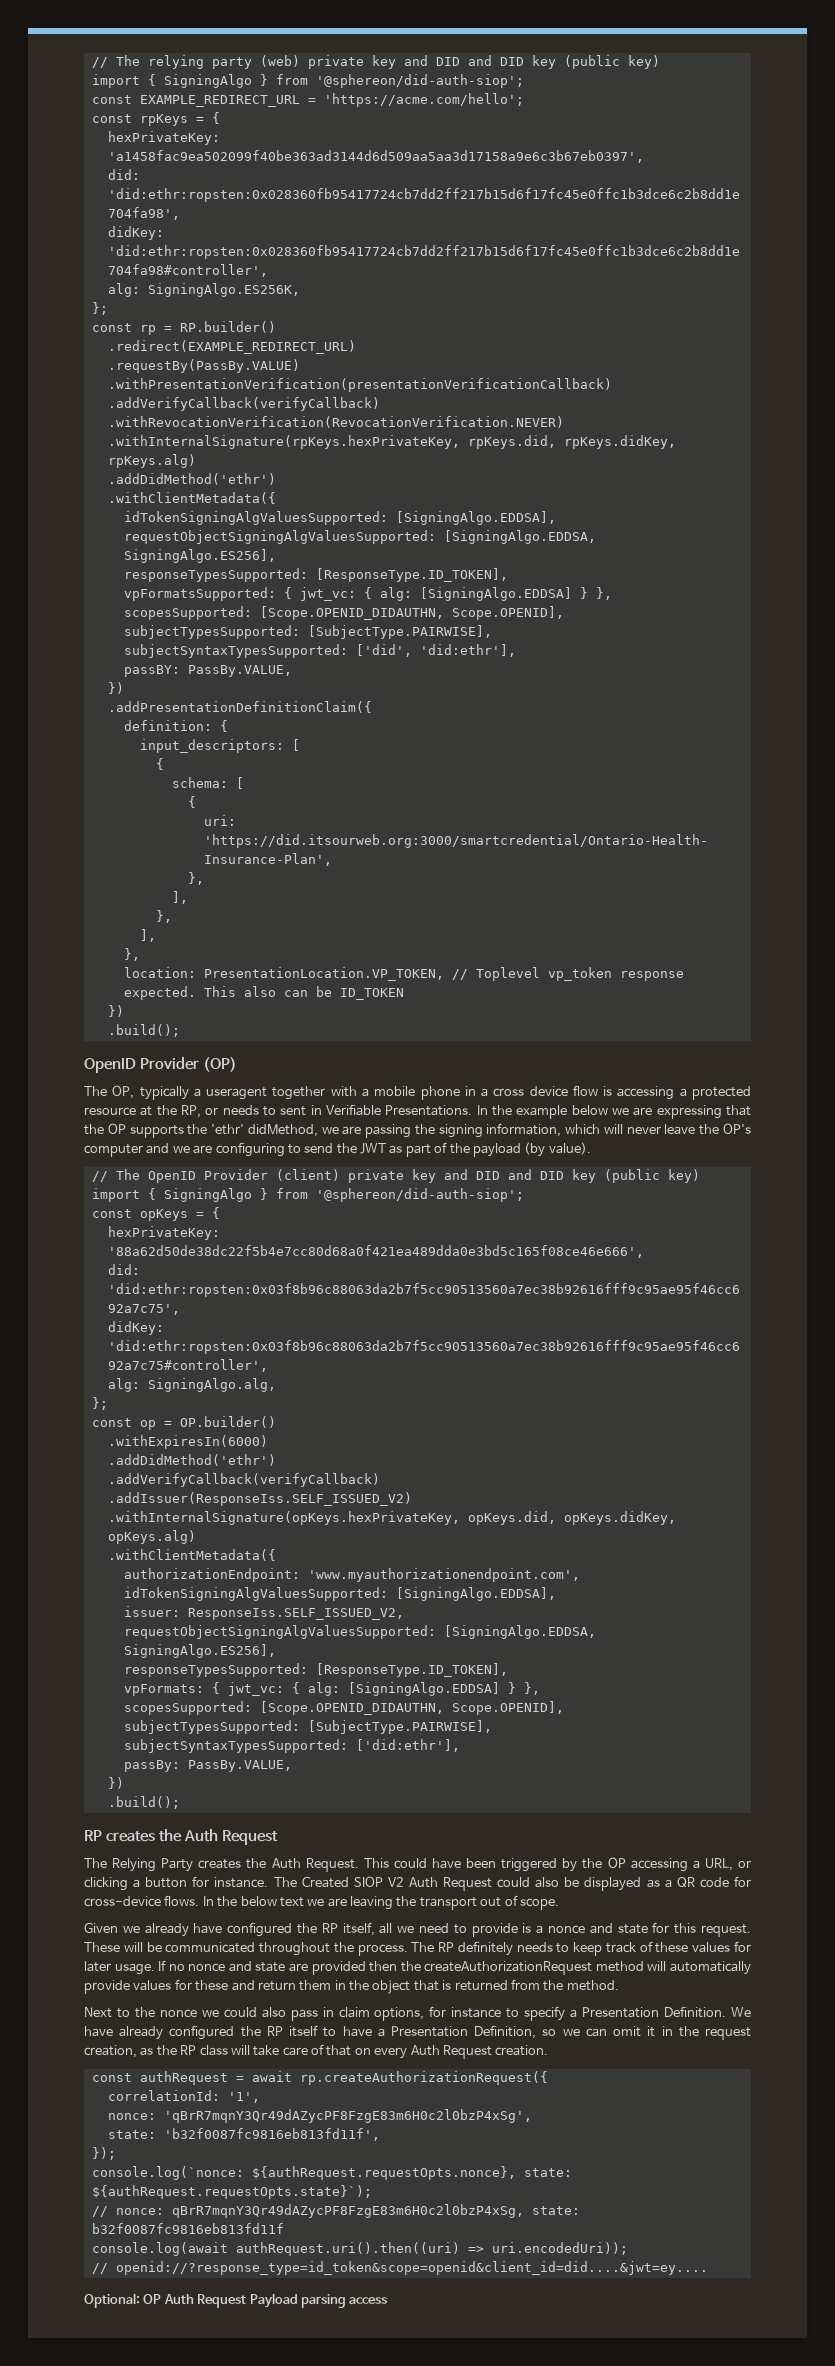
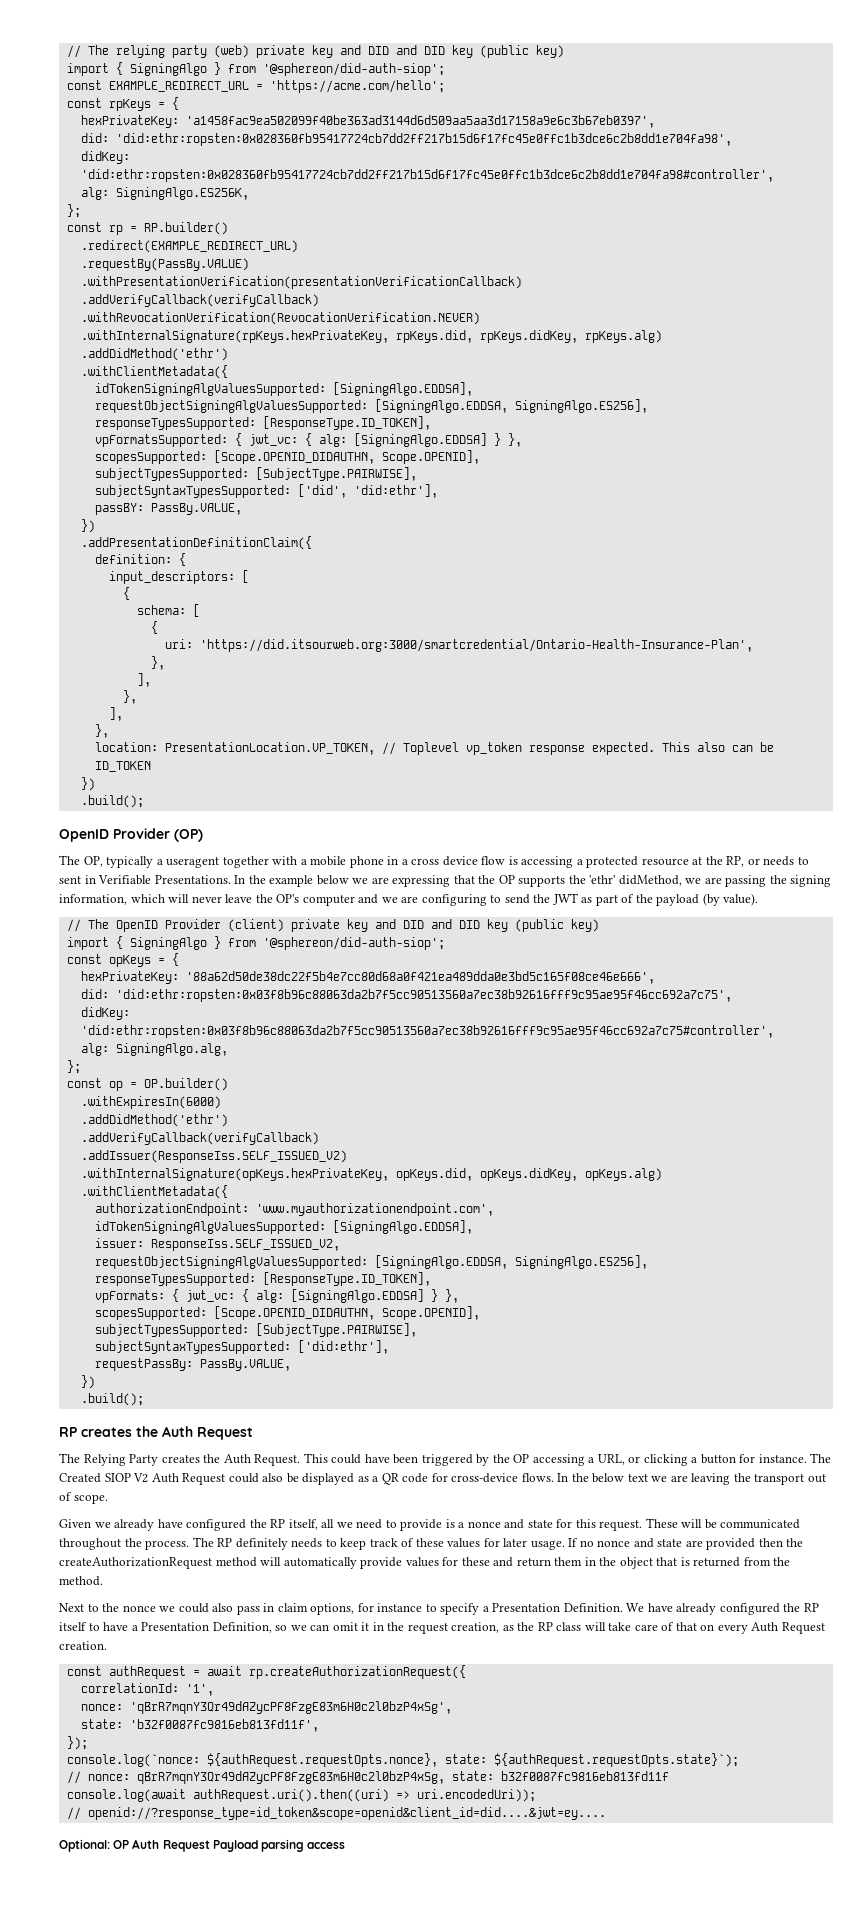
- passBy: PassBy.VALUE,
+ requestPassBy: PassBy.VALUE,

